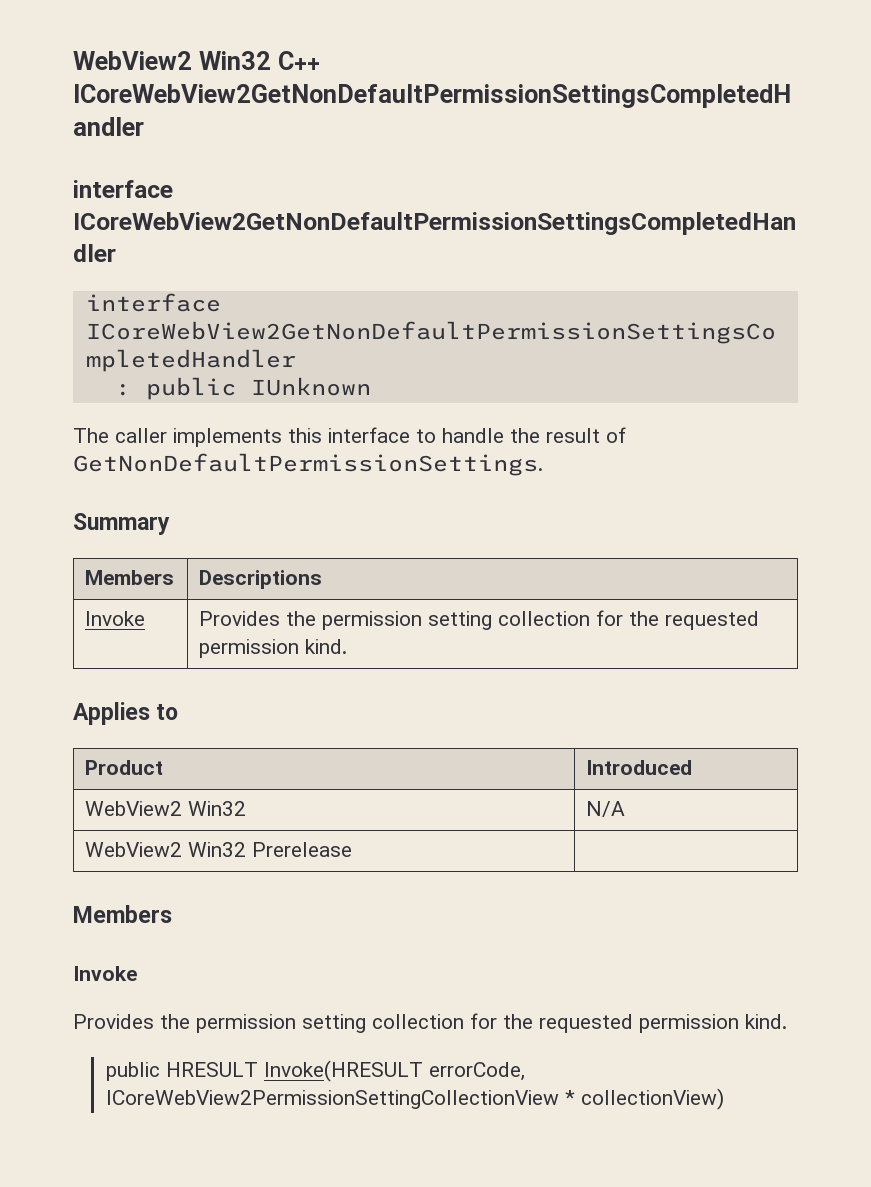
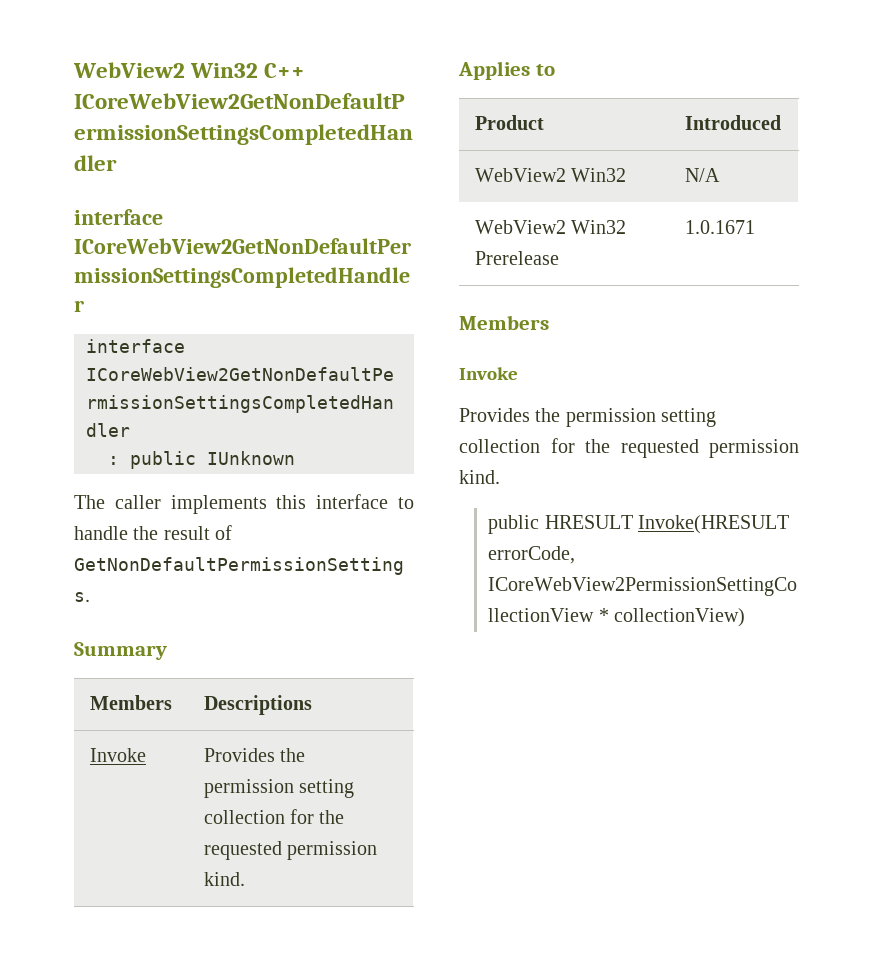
- WebView2 Win32 Prerelease |
+ WebView2 Win32 Prerelease | 1.0.1671

